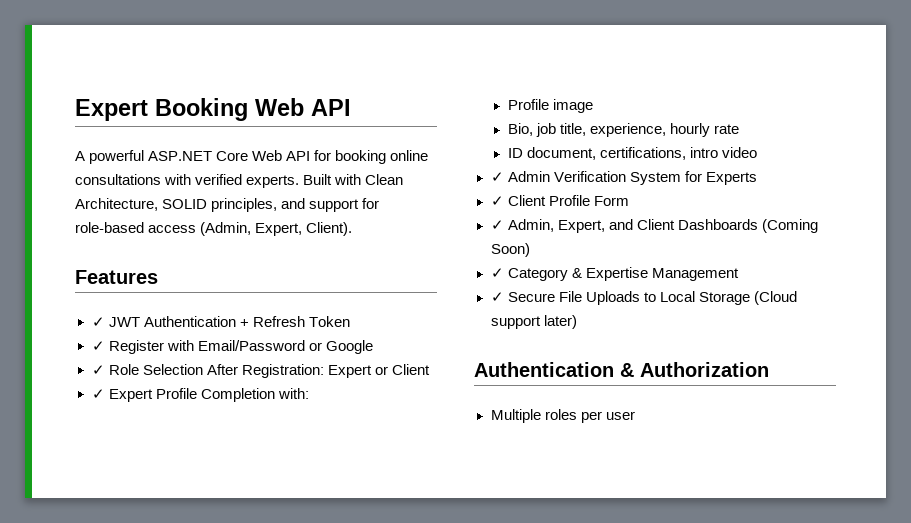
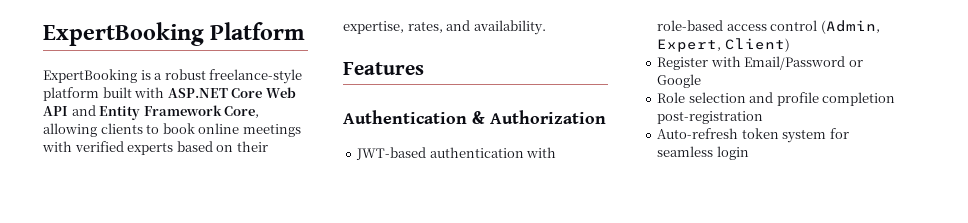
- Expert Booking Web API
- A powerful ASP.NET Core Web API for booking online consultations with verified experts. Built with Clean Architecture, SOLID principles, and support for role-based access (Admin, Expert, Client).
+ ExpertBooking Platform
+ ExpertBooking is a robust freelance-style platform built with ASP.NET Core Web API and Entity Framework Core, allowing clients to book online meetings with verified experts based on their expertise, rates, and availability.
  Features
- ✓ JWT Authentication + Refresh Token
- ✓ Register with Email/Password or Google
+ Authentication & Authorization
+ JWT-based authentication with role-based access control (Admin, Expert, Client)
+ Register with Email/Password or Google
- ✓ Role Selection After Registration: Expert or Client
- ✓ Expert Profile Completion with:
- Profile image
- Bio, job title, experience, hourly rate
- ID document, certifications, intro video
- ✓ Admin Verification System for Experts
- ✓ Client Profile Form
- ✓ Admin, Expert, and Client Dashboards (Coming Soon)
- ✓ Category & Expertise Management
- ✓ Secure File Uploads to Local Storage (Cloud support later)
- Authentication & Authorization
- Multiple roles per user
+ Role selection and profile completion post-registration
+ Auto-refresh token system for seamless login

